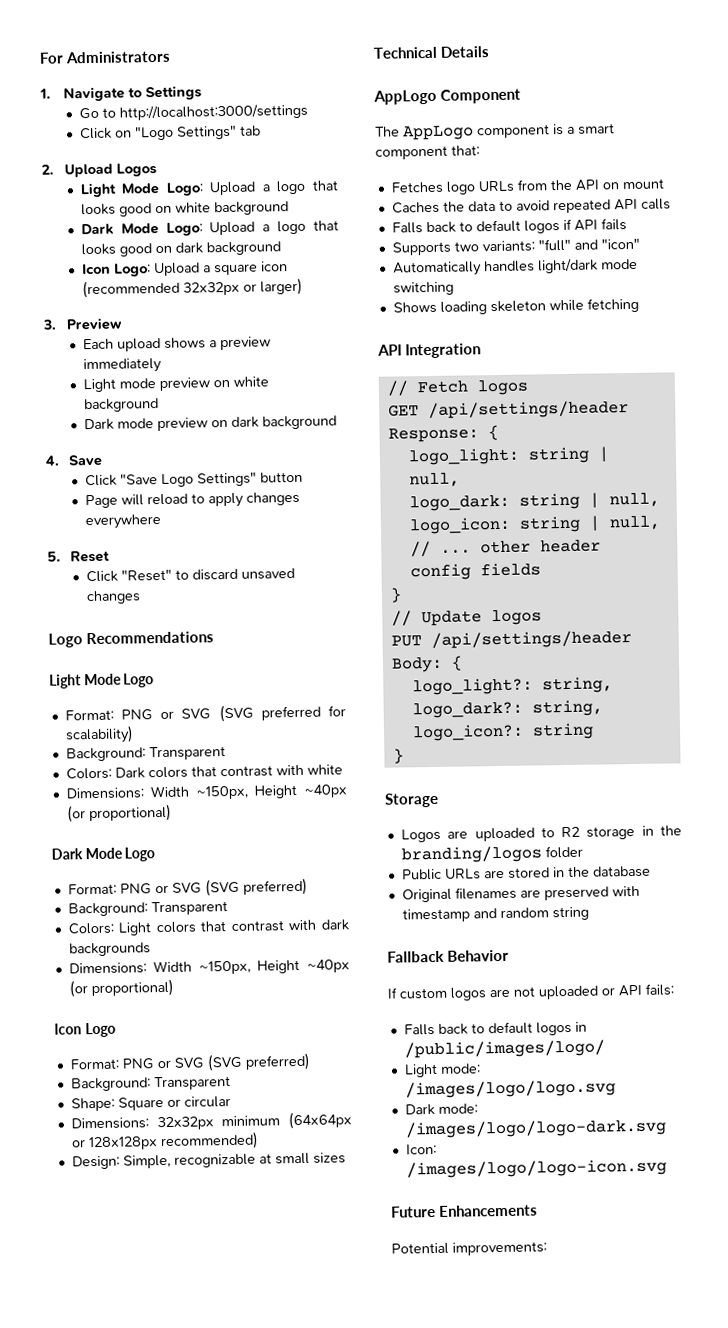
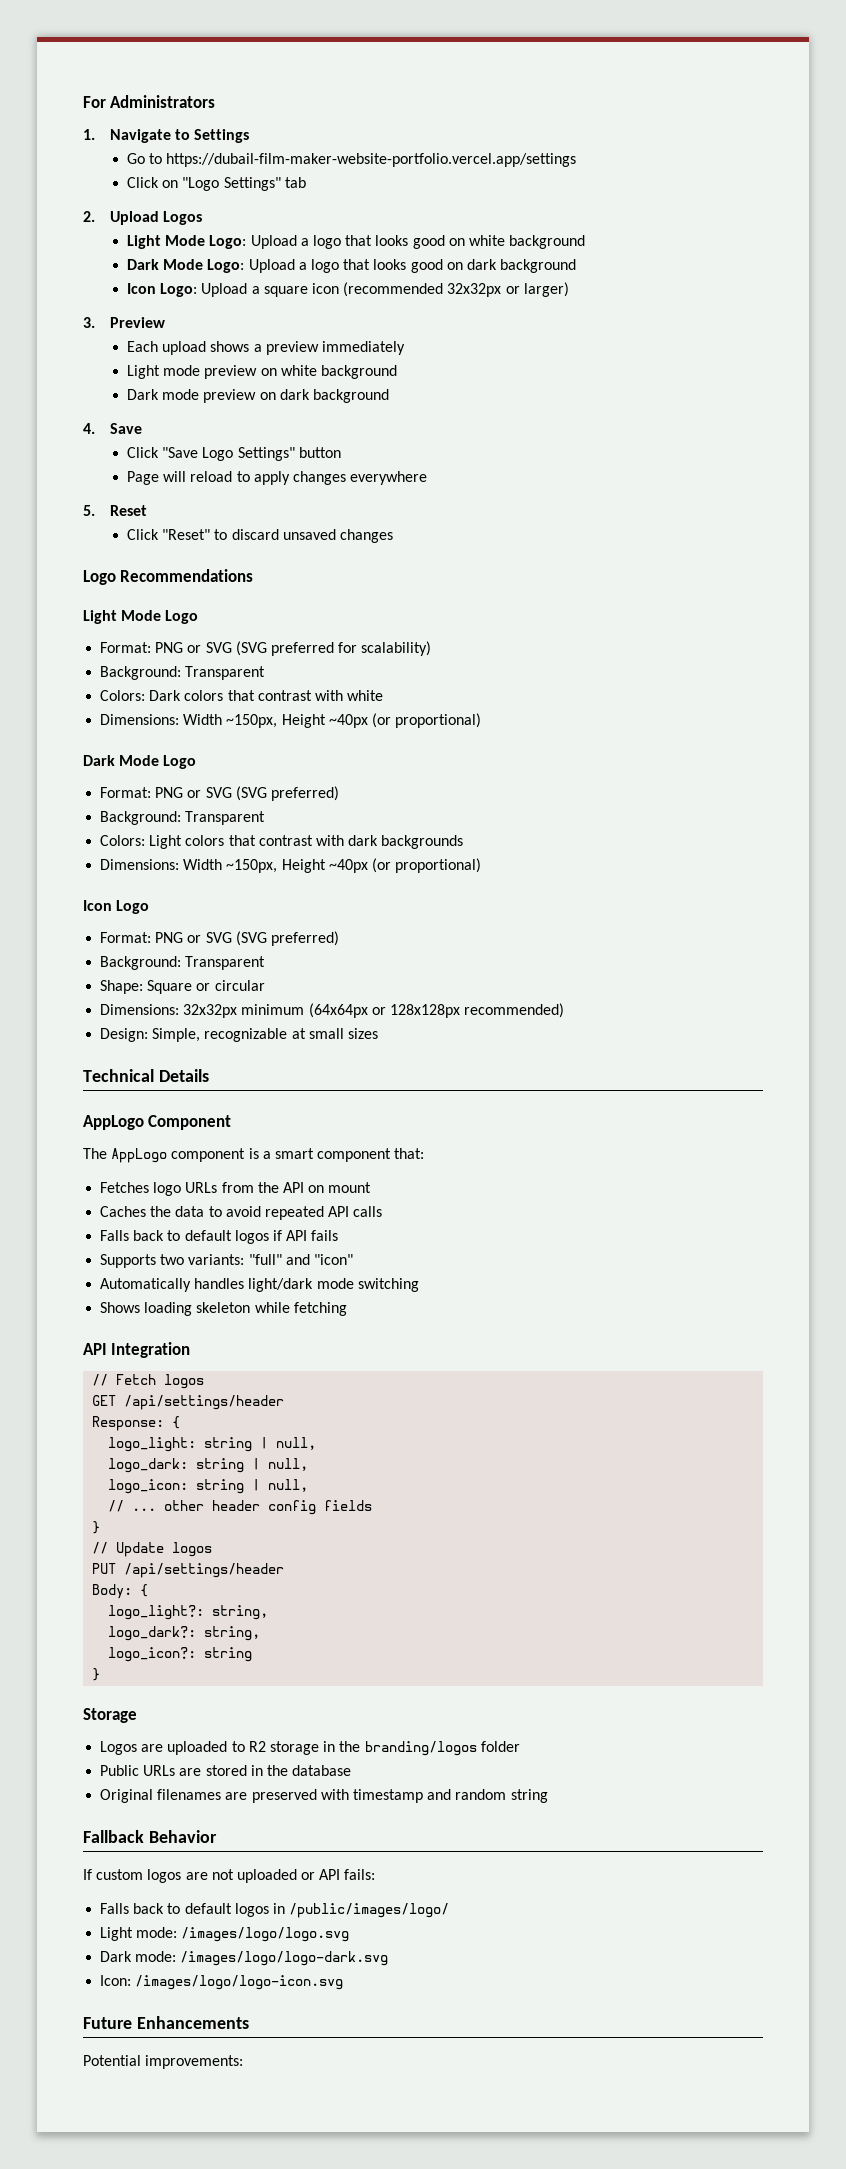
- Go to http://localhost:3000/settings
+ Go to https://dubail-film-maker-website-portfolio.vercel.app/settings

